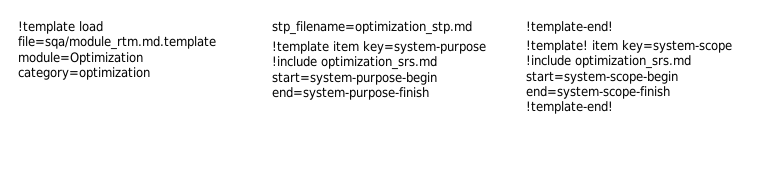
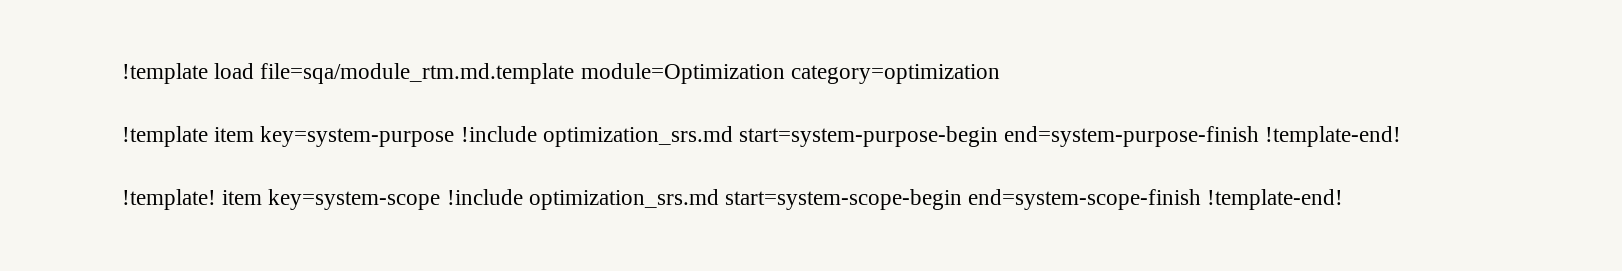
- !template load file=sqa/module_rtm.md.template module=Optimization category=optimization stp_filename=optimization_stp.md
+ !template load file=sqa/module_rtm.md.template module=Optimization category=optimization

